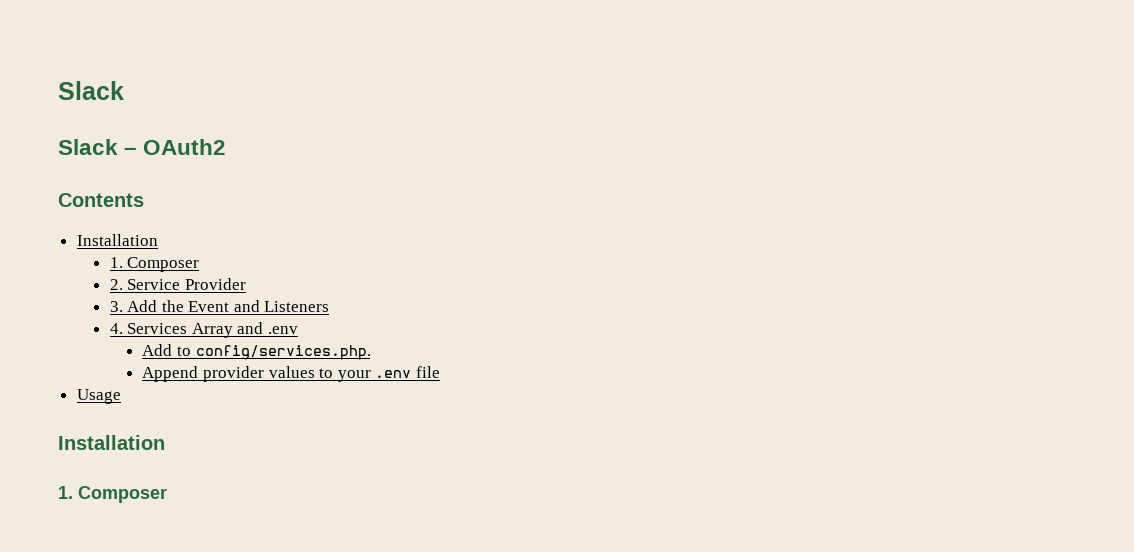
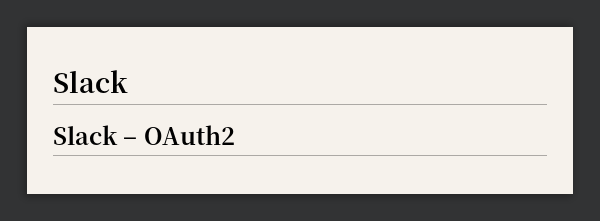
- Contents
- Installation
- 1. Composer
- 2. Service Provider
- 3. Add the Event and Listeners
- 4. Services Array and .env
- Add to config/services.php.
- Append provider values to your .env file
- Usage
- Installation
- 1. Composer

